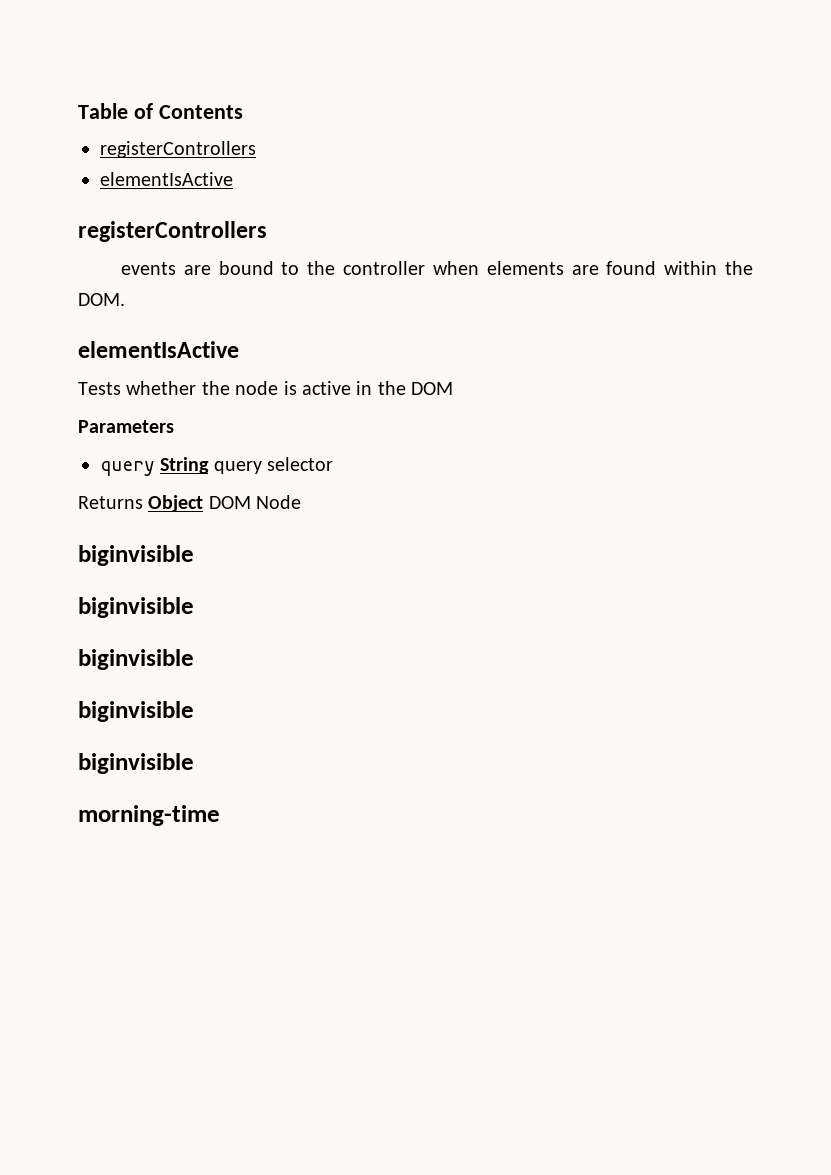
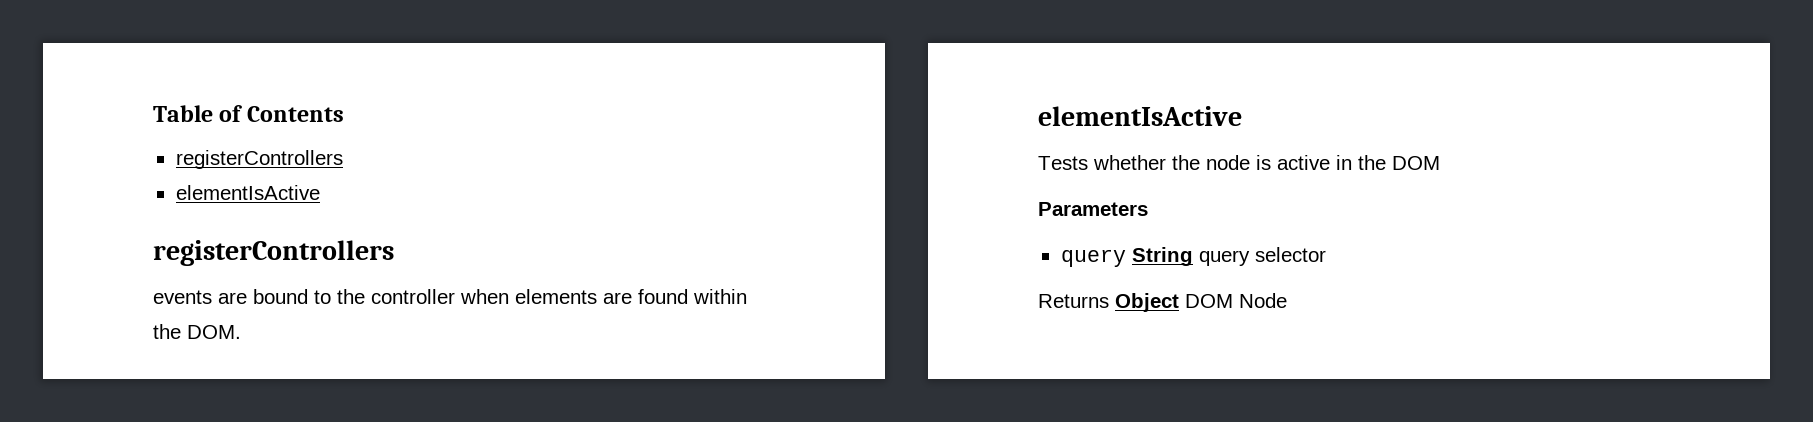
  Returns Object DOM Node
- biginvisible
- biginvisible
- biginvisible
- biginvisible
- biginvisible
- morning-time

